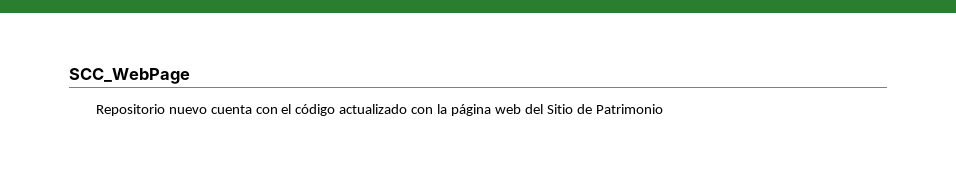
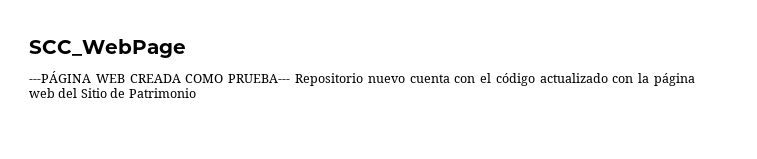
- Repositorio nuevo cuenta con el código actualizado con la página web del Sitio de Patrimonio
+ ---PÁGINA WEB CREADA COMO PRUEBA--- Repositorio nuevo cuenta con el código actualizado con la página web del Sitio de Patrimonio

